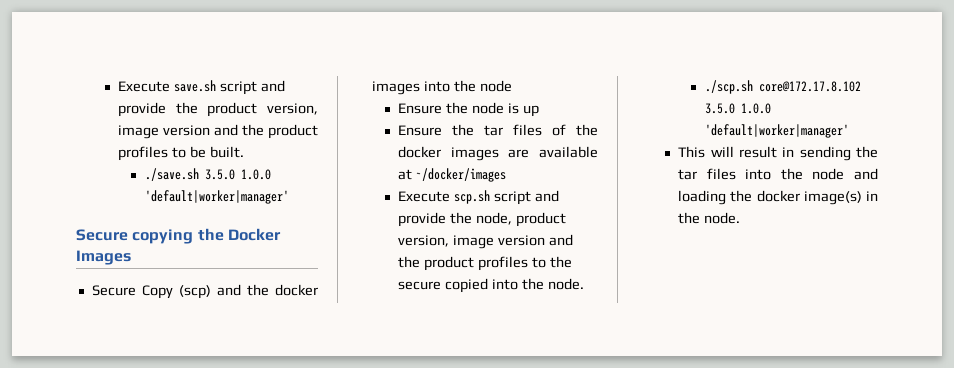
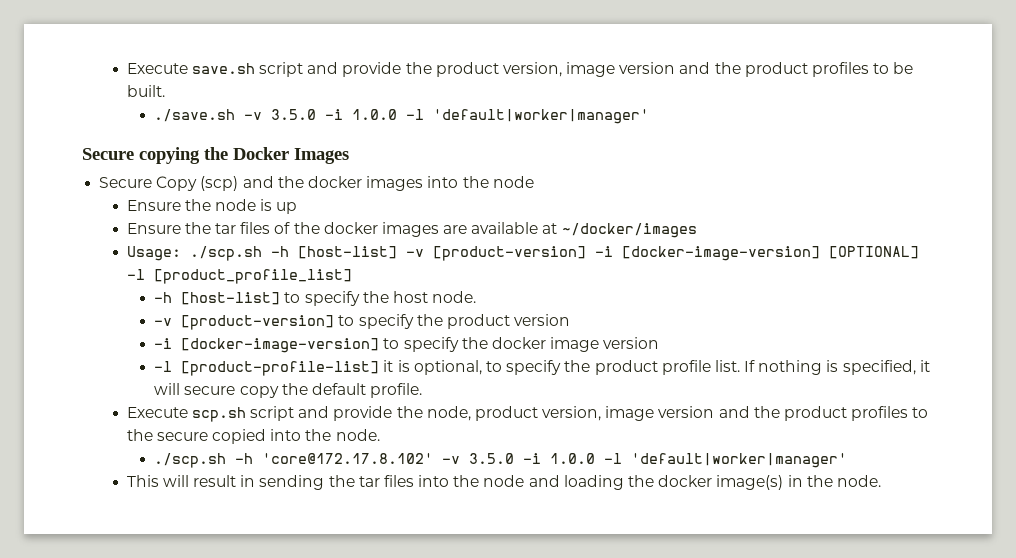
- ./save.sh 3.5.0 1.0.0 'default|worker|manager'
+ ./save.sh -v 3.5.0 -i 1.0.0 -l 'default|worker|manager'
+ Usage: ./scp.sh -h [host-list] -v [product-version] -i [docker-image-version] [OPTIONAL] -l [product_profile_list]
+ -h [host-list] to specify the host node.
+ -v [product-version] to specify the product version
+ -i [docker-image-version] to specify the docker image version
+ -l [product-profile-list] it is optional, to specify the product profile list. If nothing is specified, it will secure copy the default profile.
- ./scp.sh core@172.17.8.102 3.5.0 1.0.0 'default|worker|manager'
+ ./scp.sh -h 'core@172.17.8.102' -v 3.5.0 -i 1.0.0 -l 'default|worker|manager'

